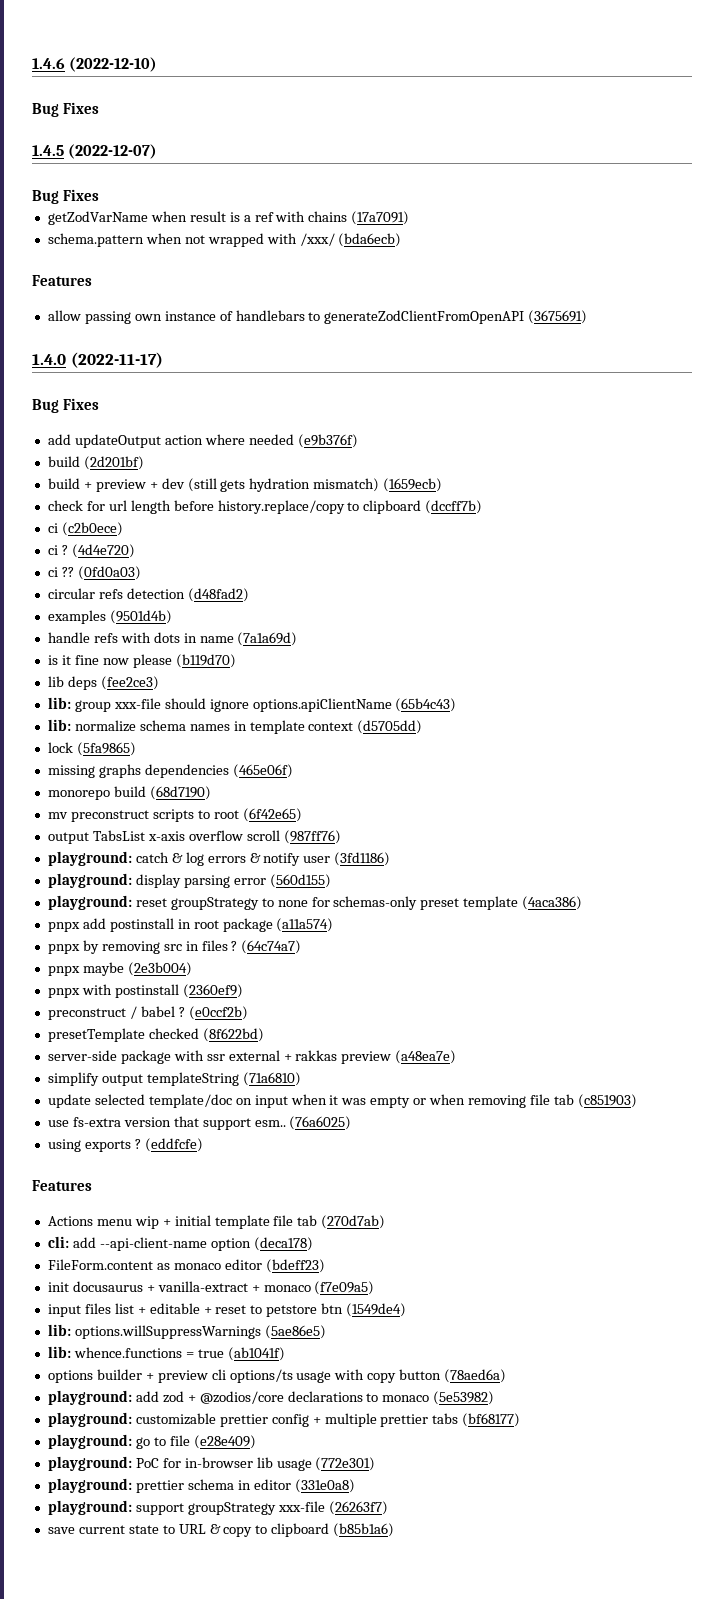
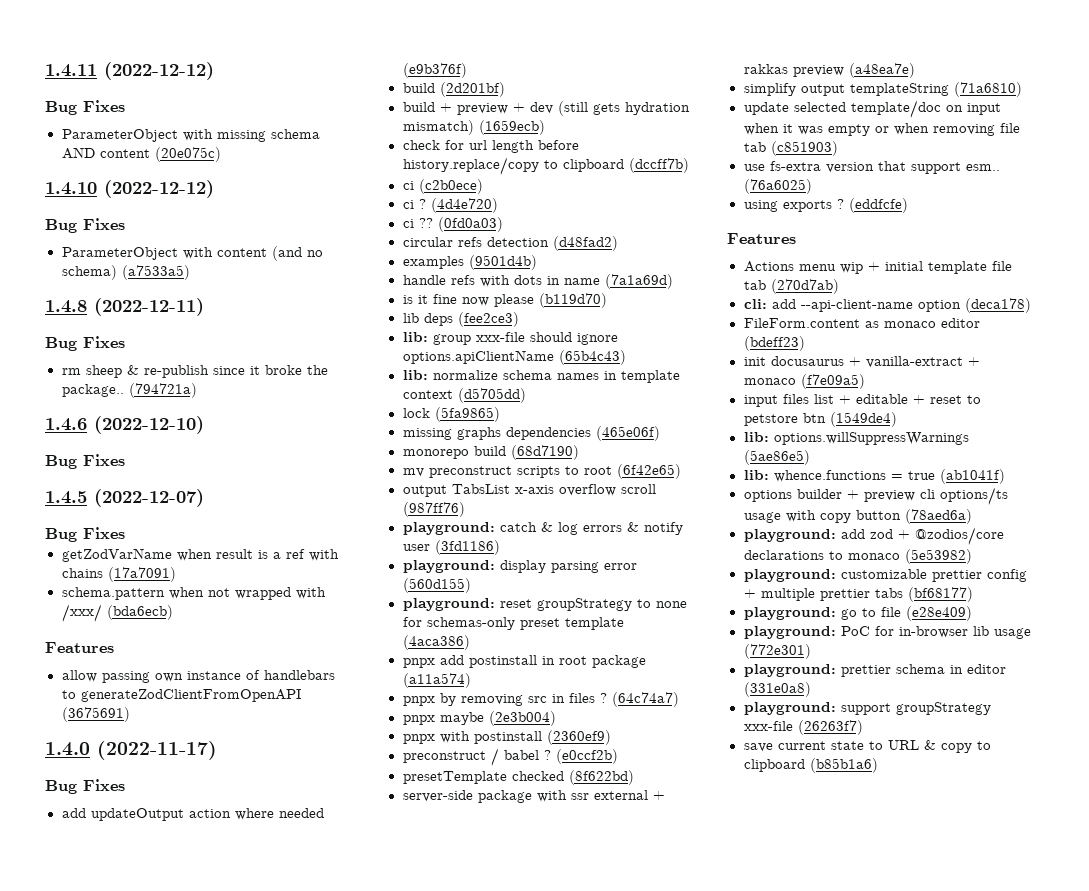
+ 1.4.11 (2022-12-12)
+ Bug Fixes
+ ParameterObject with missing schema AND content (20e075c)
+ 1.4.10 (2022-12-12)
+ Bug Fixes
+ ParameterObject with content (and no schema) (a7533a5)
+ 1.4.8 (2022-12-11)
+ Bug Fixes
+ rm sheep & re-publish since it broke the package.. (794721a)

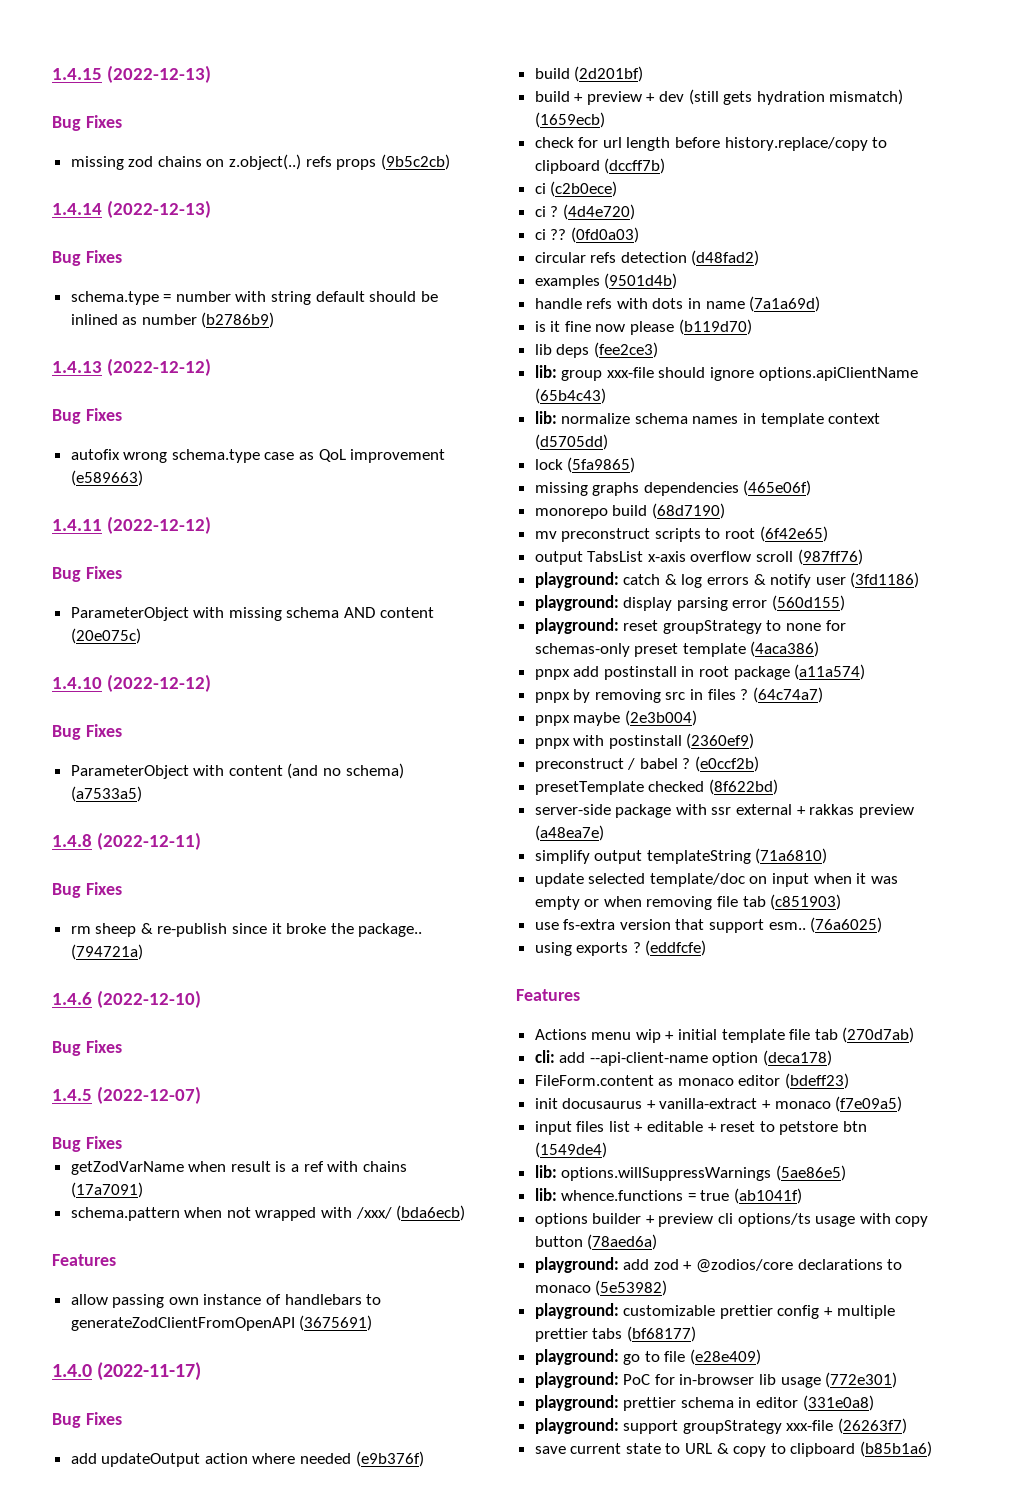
+ 1.4.15 (2022-12-13)
+ Bug Fixes
+ missing zod chains on z.object(..) refs props (9b5c2cb)
+ 1.4.14 (2022-12-13)
+ Bug Fixes
+ schema.type = number with string default should be inlined as number (b2786b9)
+ 1.4.13 (2022-12-12)
+ Bug Fixes
+ autofix wrong schema.type case as QoL improvement (e589663)

